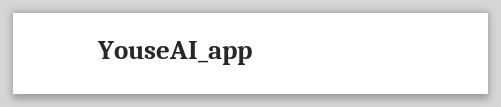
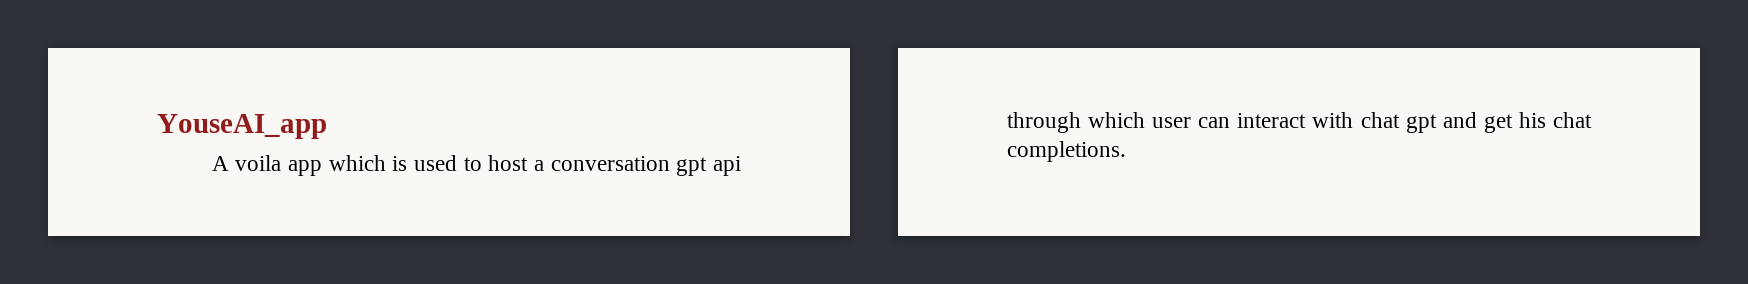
+ A voila app which is used to host a conversation gpt api through which user can interact with chat gpt and get his chat completions.

